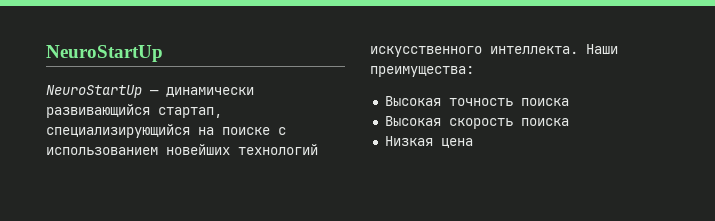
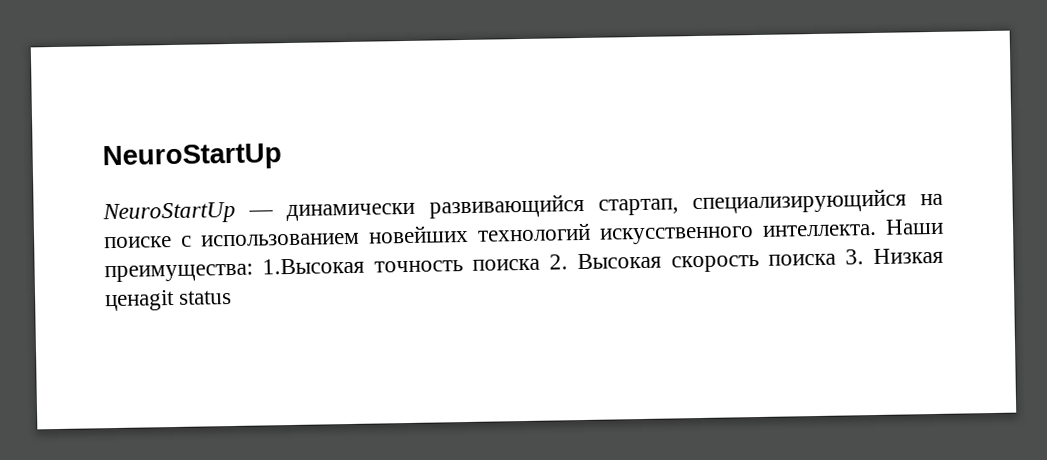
- Наши преимущества:
- Высокая точность поиска
- Высокая скорость поиска
- Низкая цена
+ Наши преимущества: 1.Высокая точность поиска 2. Высокая скорость поиска 3. Низкая ценаgit status

